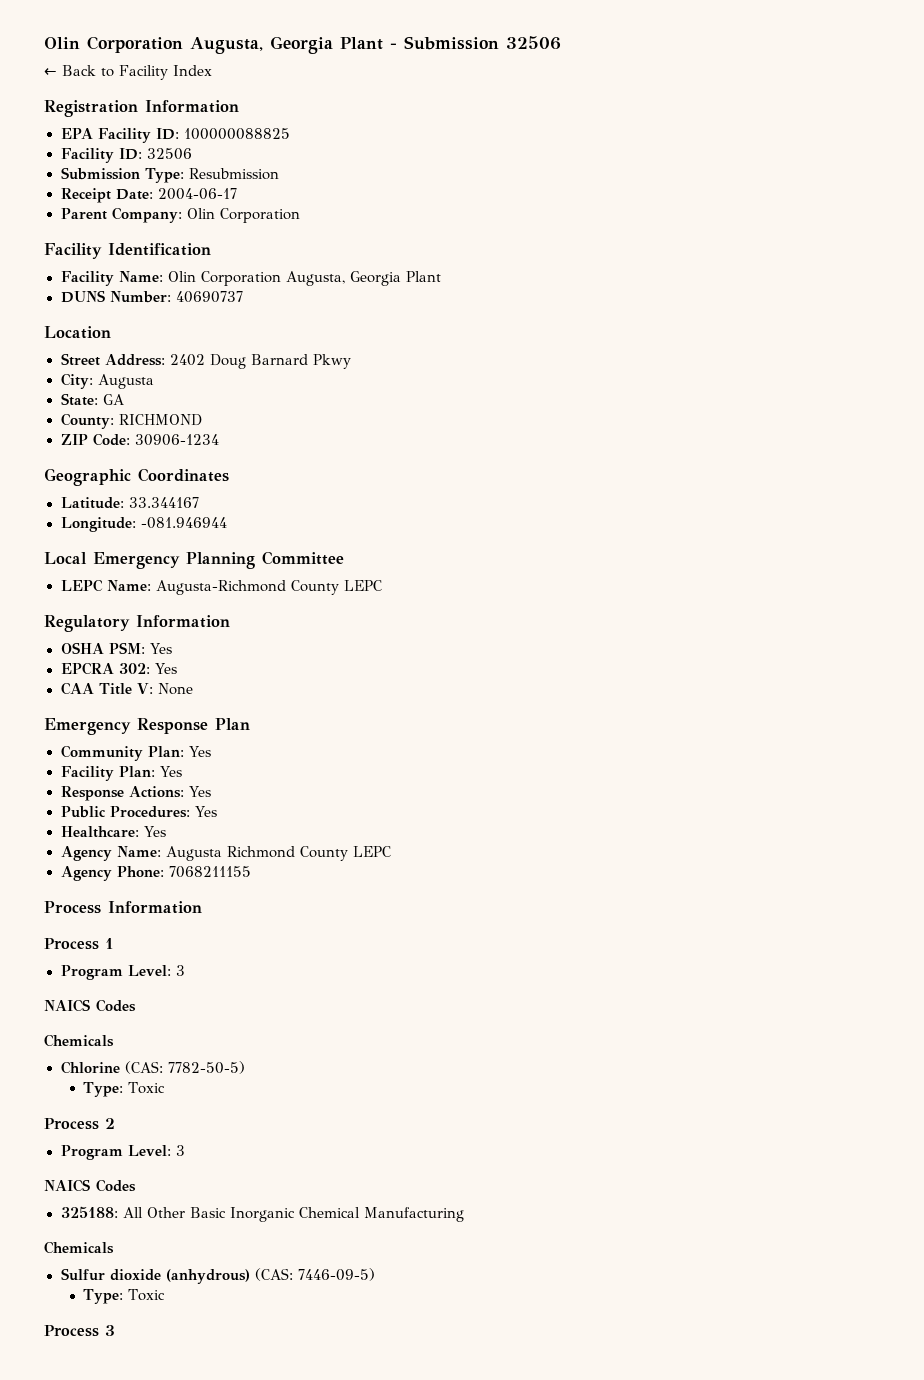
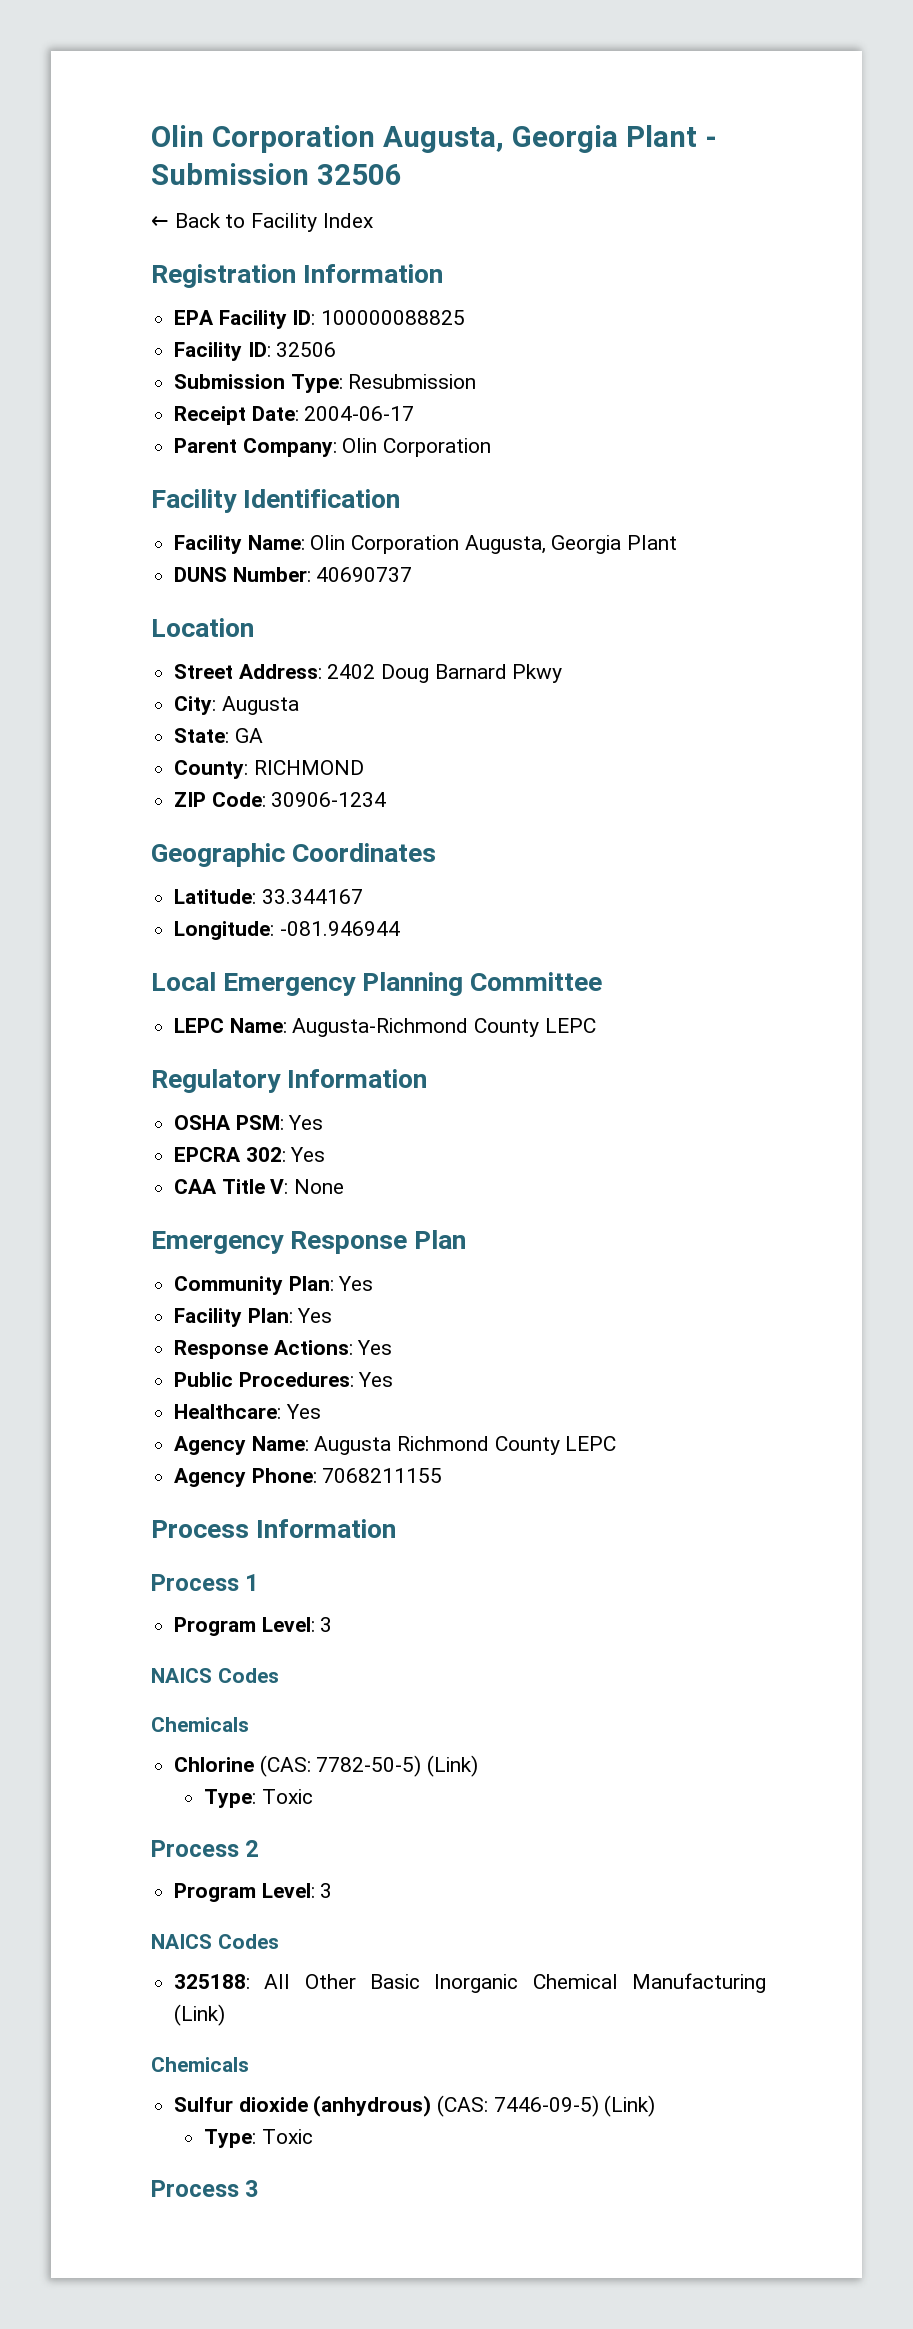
- Chlorine (CAS: 7782-50-5)
+ Chlorine (CAS: 7782-50-5) (Link)
- 325188: All Other Basic Inorganic Chemical Manufacturing
+ 325188: All Other Basic Inorganic Chemical Manufacturing (Link)
- Sulfur dioxide (anhydrous) (CAS: 7446-09-5)
+ Sulfur dioxide (anhydrous) (CAS: 7446-09-5) (Link)

